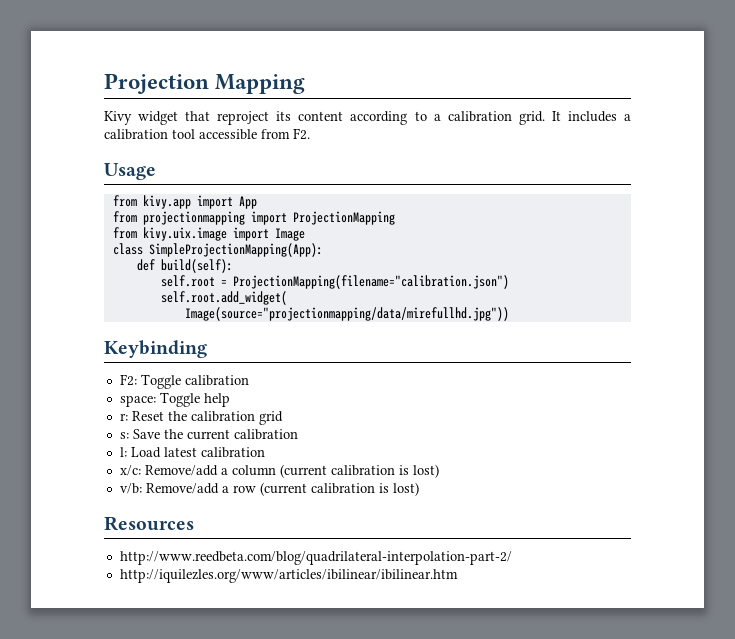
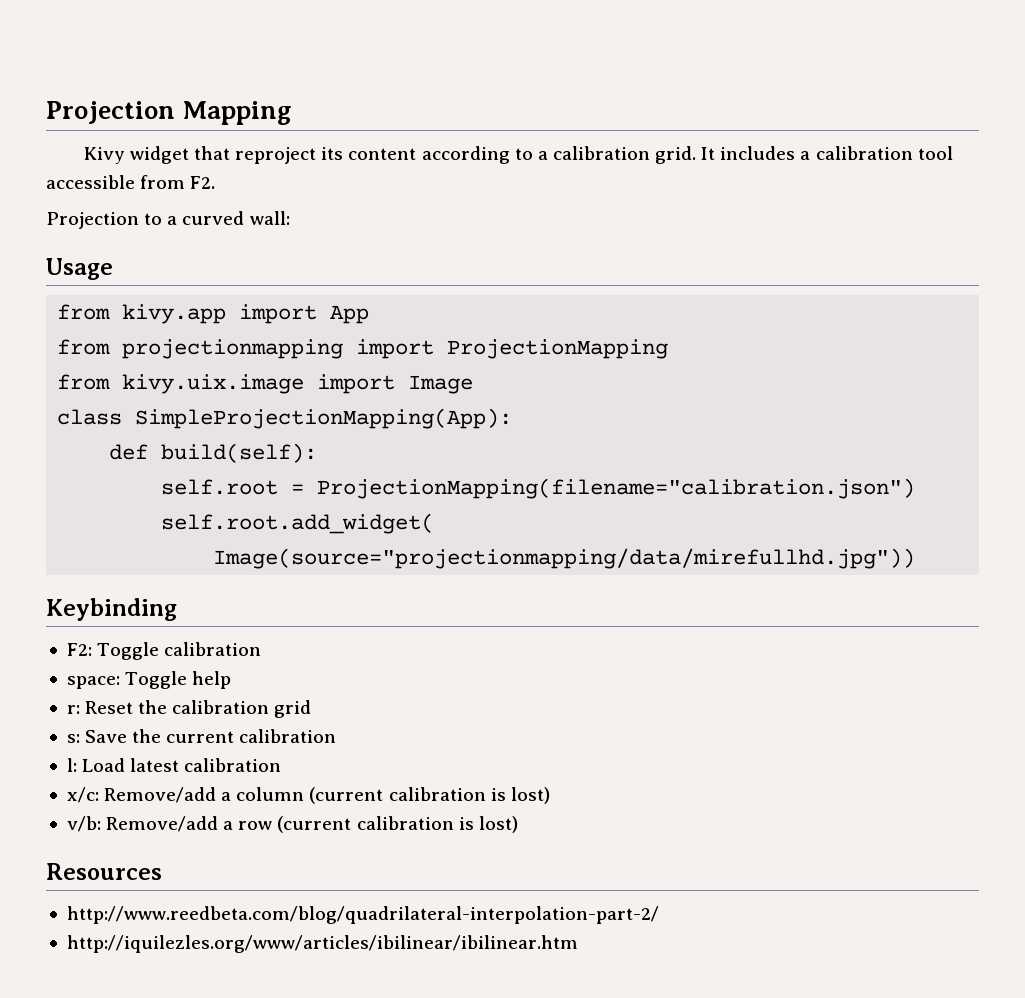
+ Projection to a curved wall:

